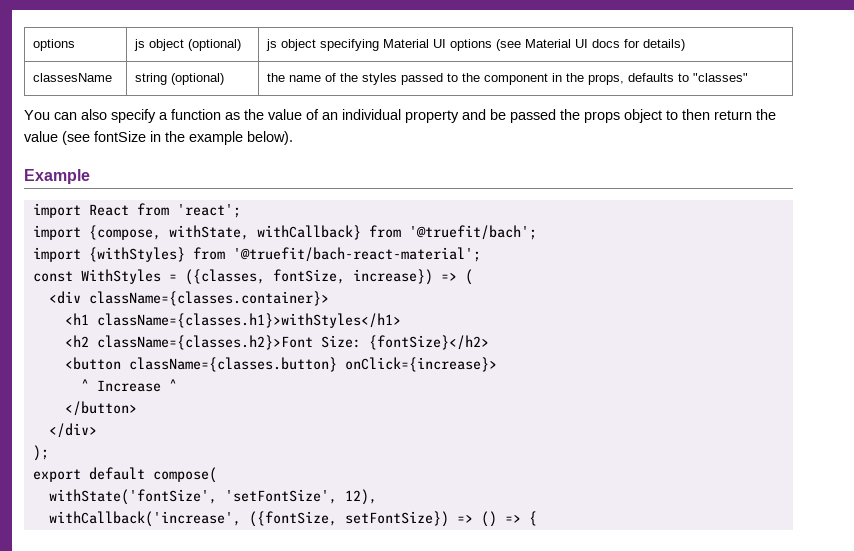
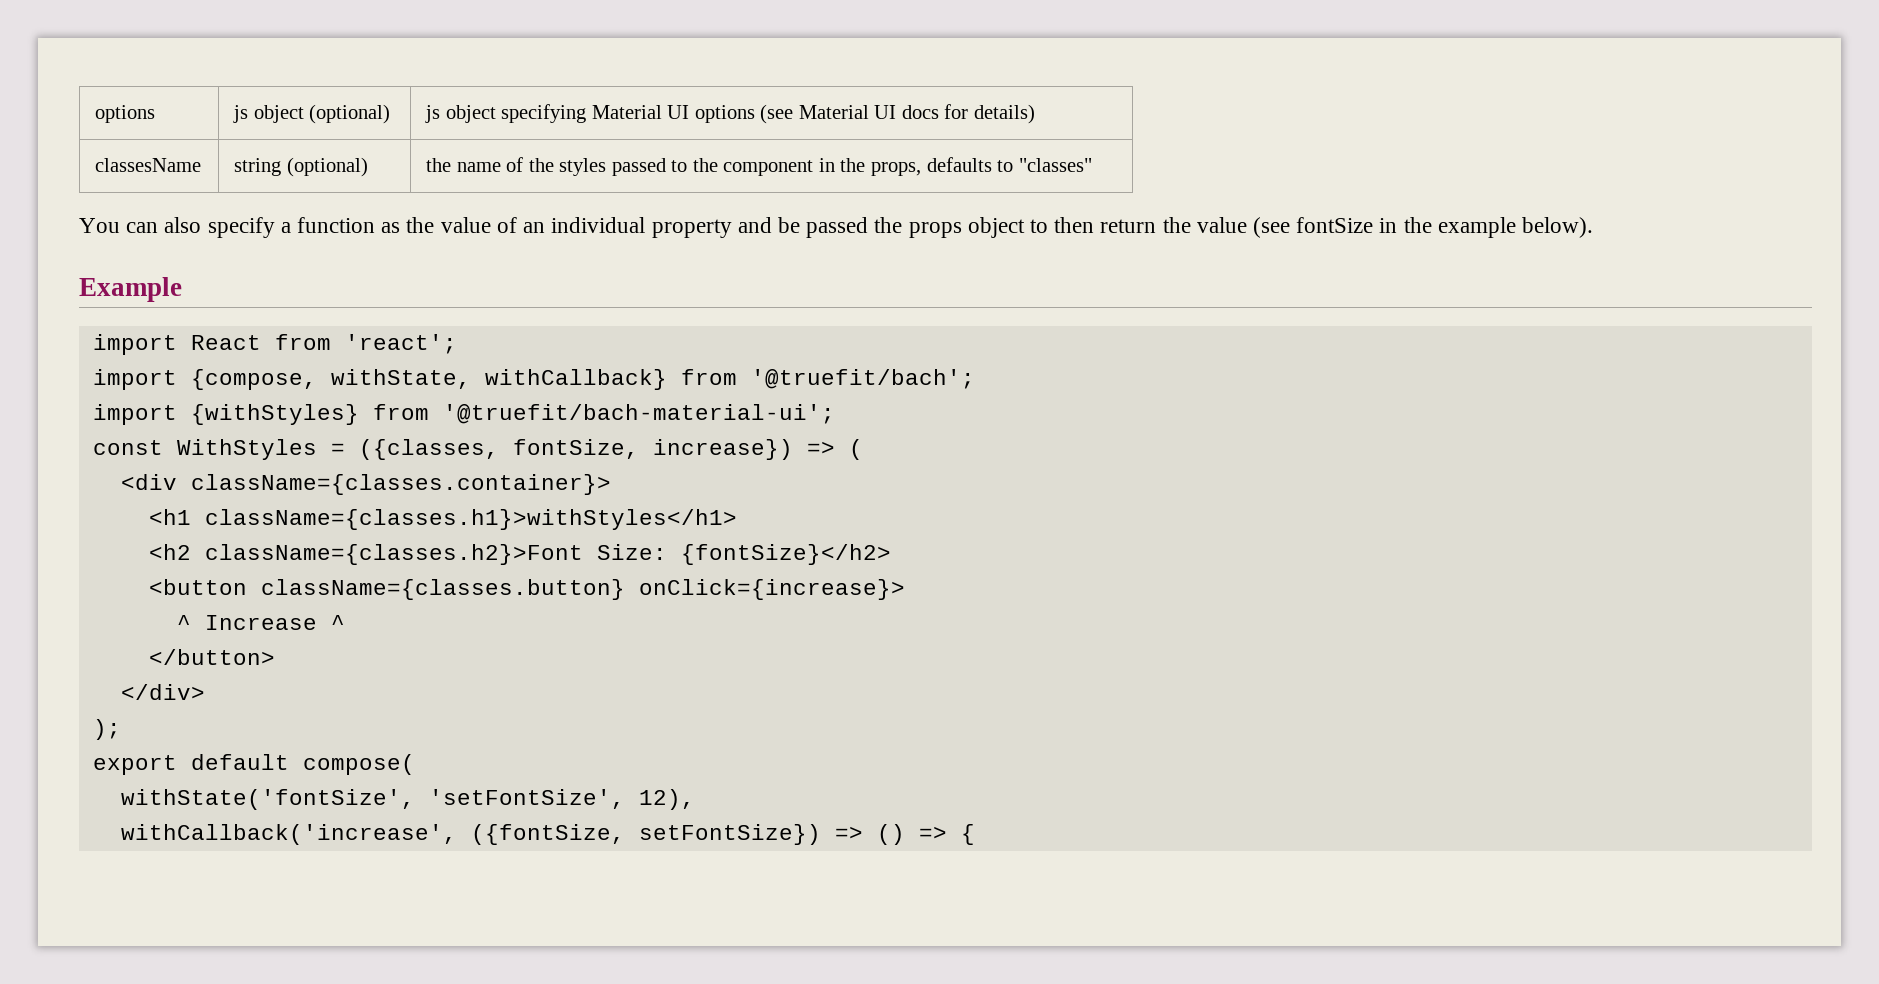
- import {withStyles} from '@truefit/bach-react-material';
+ import {withStyles} from '@truefit/bach-material-ui';

